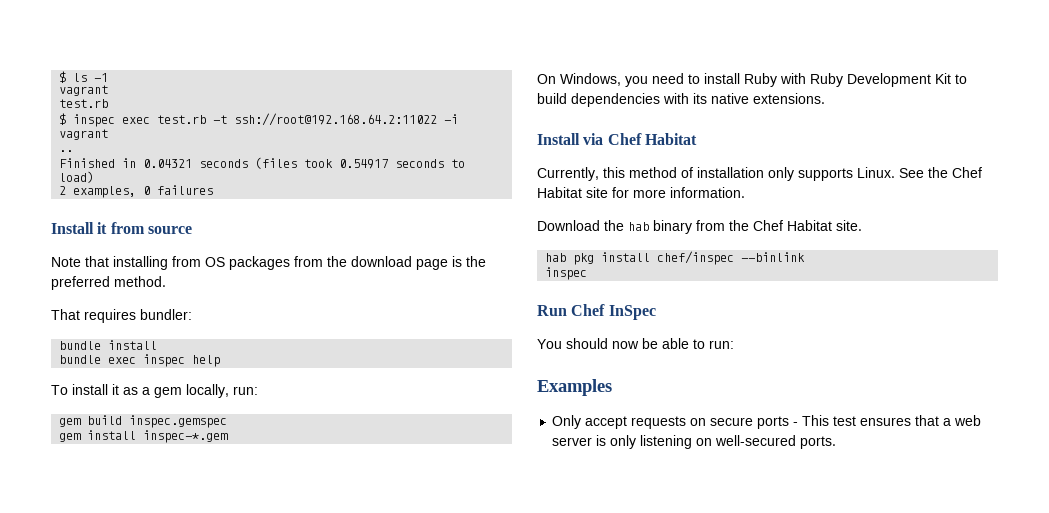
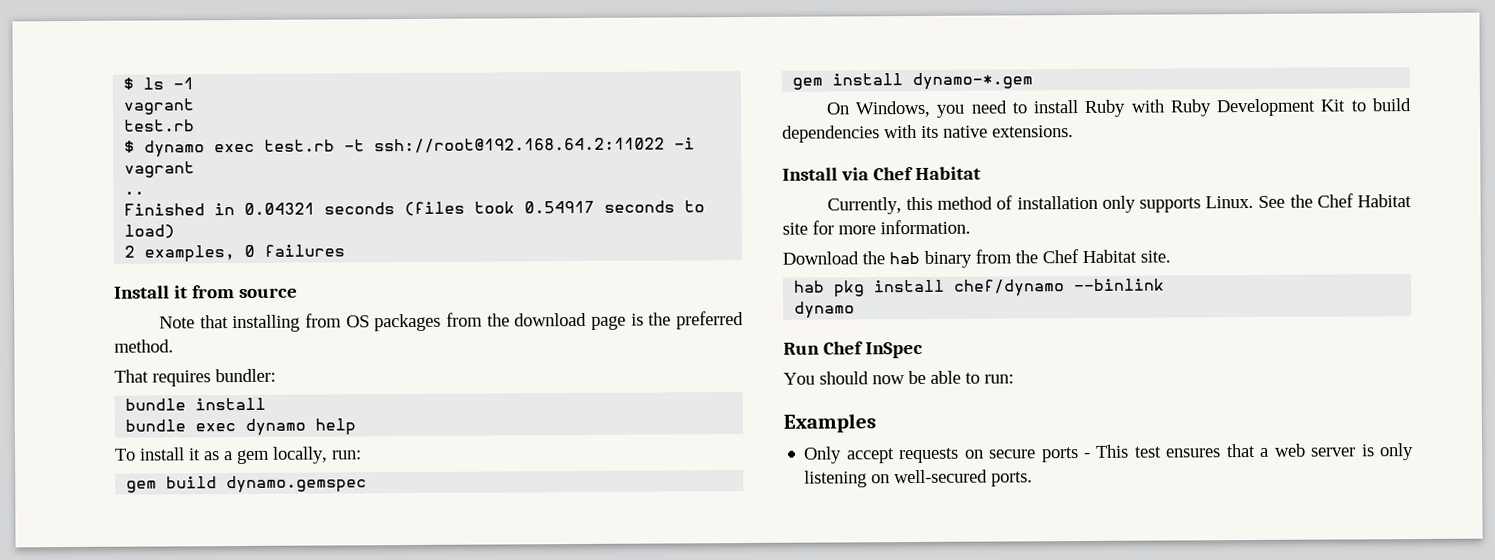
- $ inspec exec test.rb -t ssh://root@192.168.64.2:11022 -i vagrant
+ $ dynamo exec test.rb -t ssh://root@192.168.64.2:11022 -i vagrant
- bundle exec inspec help
+ bundle exec dynamo help
- gem build inspec.gemspec
+ gem build dynamo.gemspec
- gem install inspec-*.gem
+ gem install dynamo-*.gem
- hab pkg install chef/inspec --binlink
- inspec
+ hab pkg install chef/dynamo --binlink
+ dynamo

